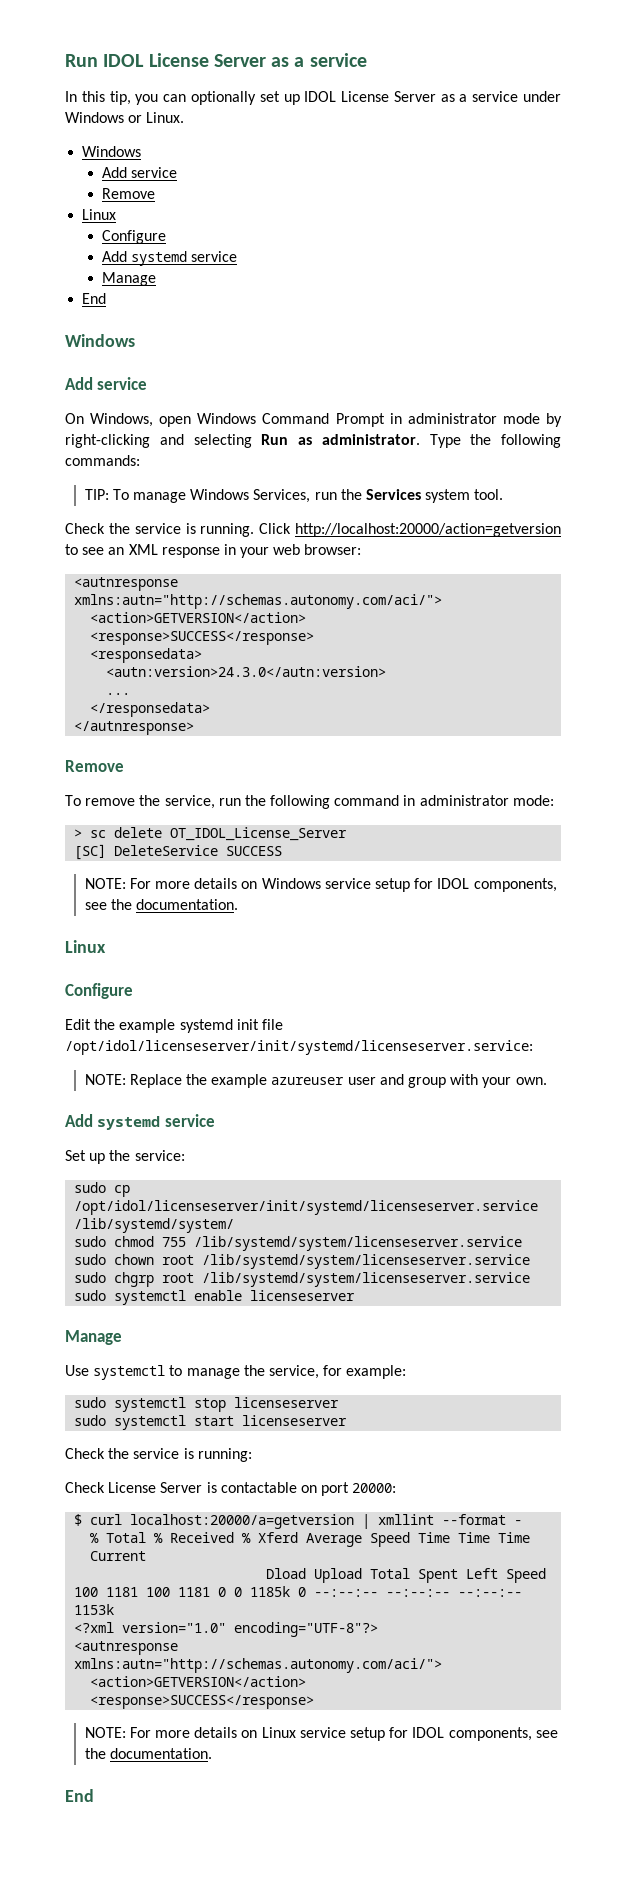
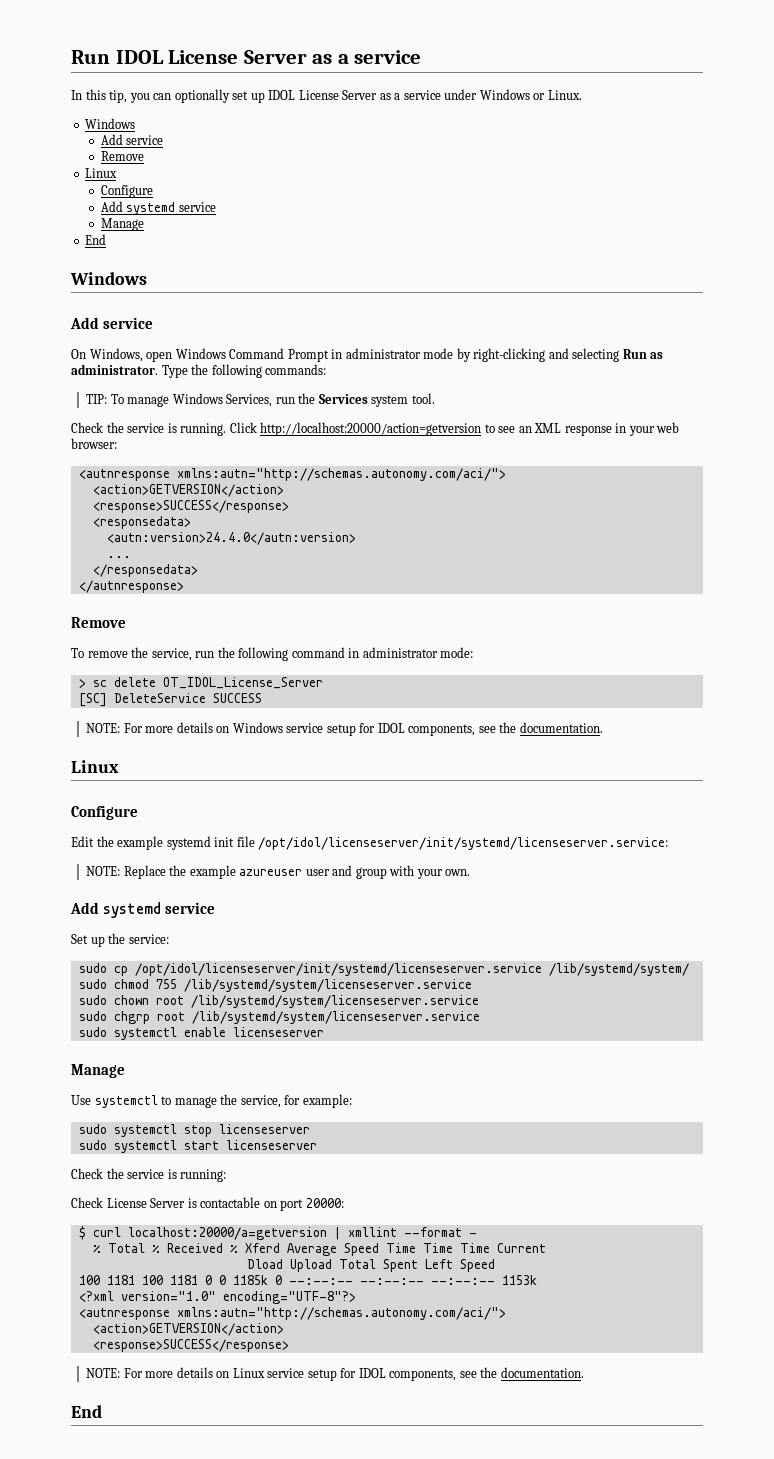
- <autn:version>24.3.0</autn:version>
+ <autn:version>24.4.0</autn:version>

